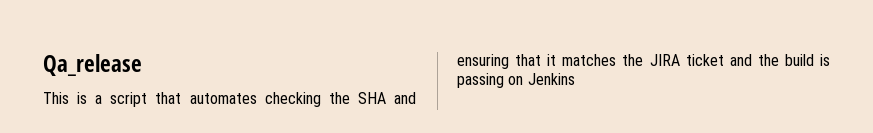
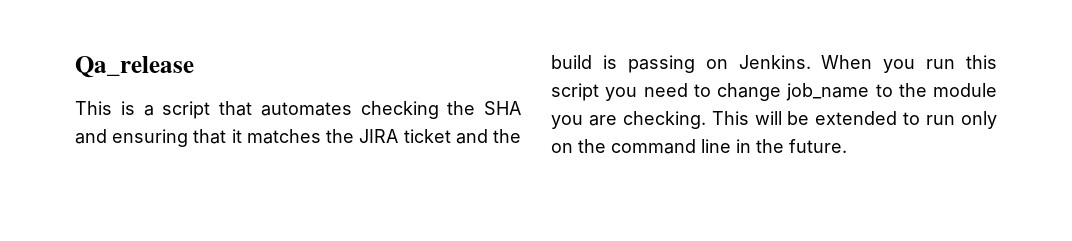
- This is a script that automates checking the SHA and ensuring that it matches the JIRA ticket and the build is passing on Jenkins
+ This is a script that automates checking the SHA and ensuring that it matches the JIRA ticket and the build is passing on Jenkins. When you run this script you need to change job_name to the module you are checking. This will be extended to run only on the command line in the future.

